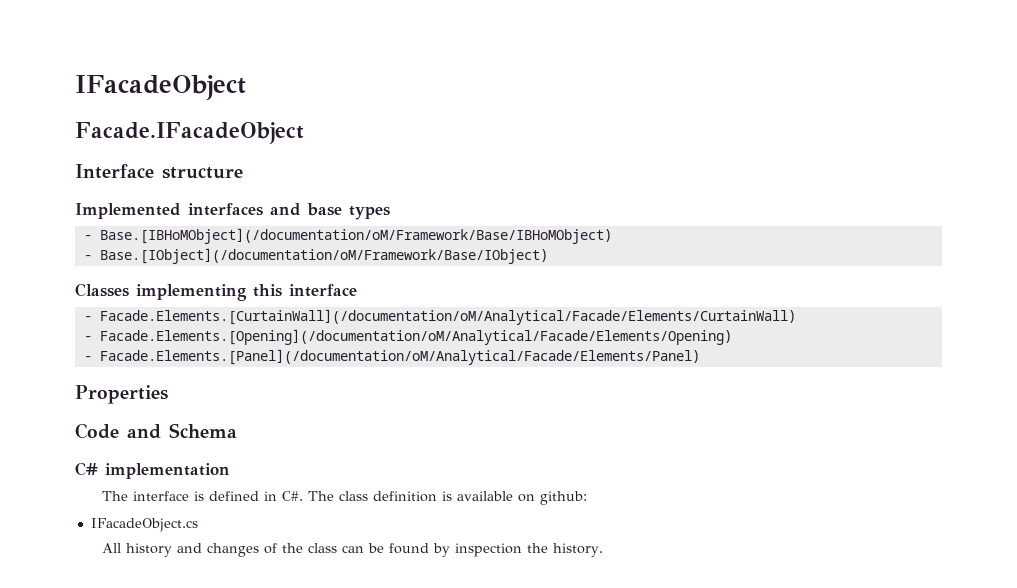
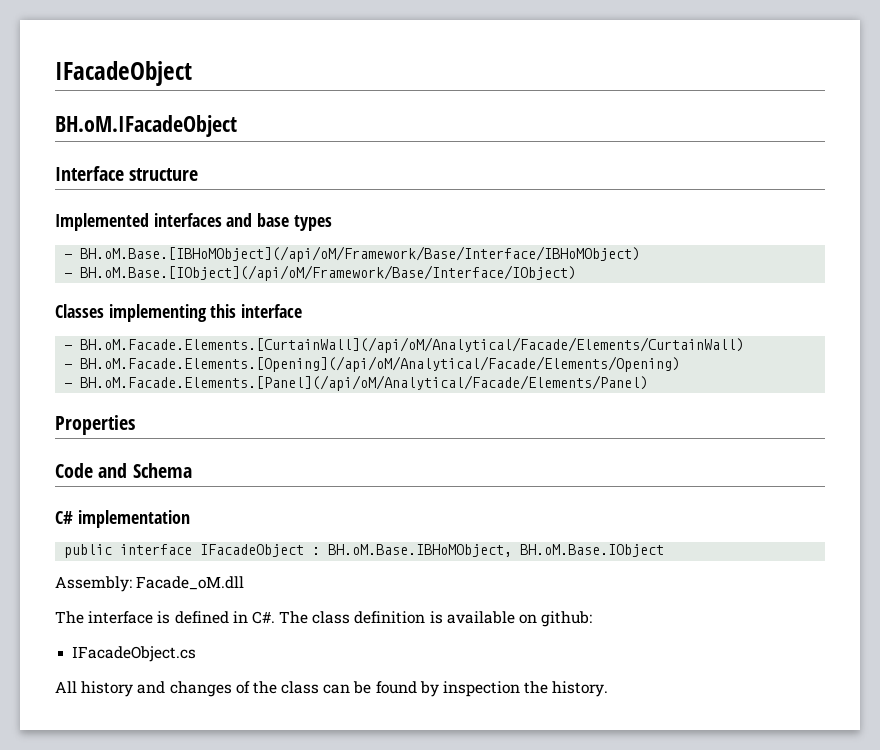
- Facade.IFacadeObject
+ BH.oM.IFacadeObject
- - Base.[IBHoMObject](/documentation/oM/Framework/Base/IBHoMObject)
- - Base.[IObject](/documentation/oM/Framework/Base/IObject)
+ - BH.oM.Base.[IBHoMObject](/api/oM/Framework/Base/Interface/IBHoMObject)
+ - BH.oM.Base.[IObject](/api/oM/Framework/Base/Interface/IObject)
- - Facade.Elements.[CurtainWall](/documentation/oM/Analytical/Facade/Elements/CurtainWall)
- - Facade.Elements.[Opening](/documentation/oM/Analytical/Facade/Elements/Opening)
- - Facade.Elements.[Panel](/documentation/oM/Analytical/Facade/Elements/Panel)
+ - BH.oM.Facade.Elements.[CurtainWall](/api/oM/Analytical/Facade/Elements/CurtainWall)
+ - BH.oM.Facade.Elements.[Opening](/api/oM/Analytical/Facade/Elements/Opening)
+ - BH.oM.Facade.Elements.[Panel](/api/oM/Analytical/Facade/Elements/Panel)
+ public interface IFacadeObject : BH.oM.Base.IBHoMObject, BH.oM.Base.IObject
+ Assembly: Facade_oM.dll

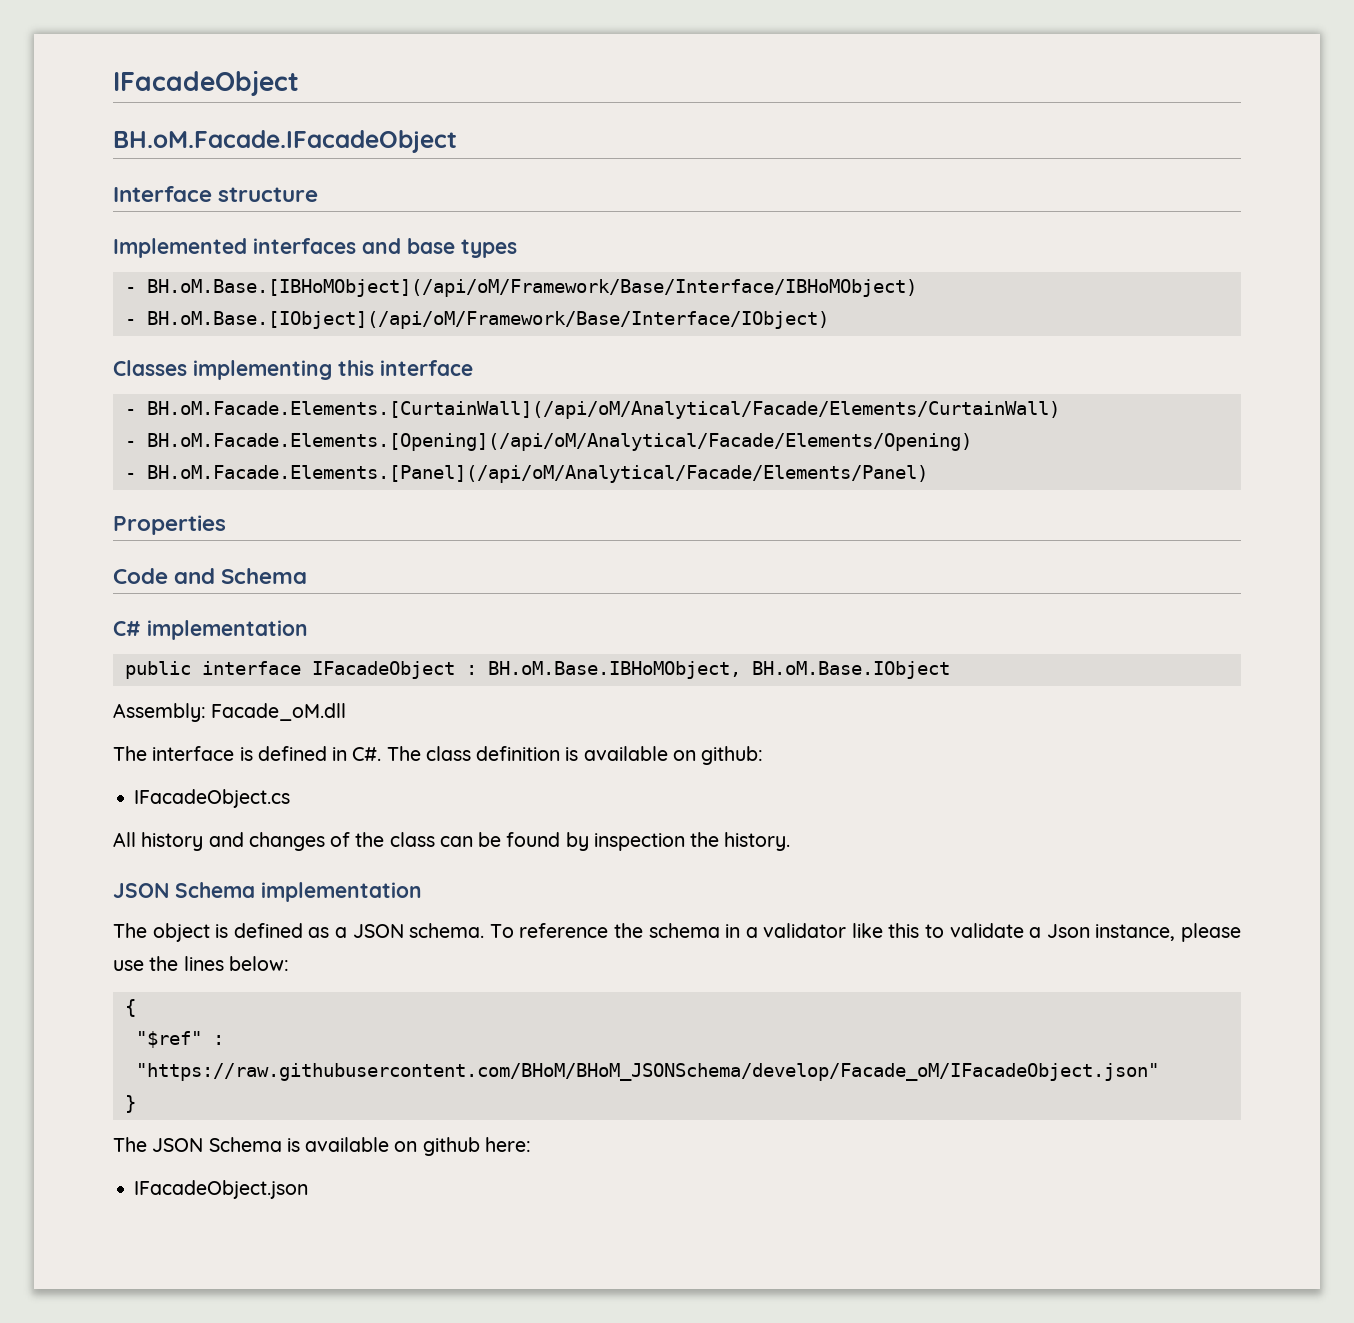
- BH.oM.IFacadeObject
+ BH.oM.Facade.IFacadeObject
+ JSON Schema implementation
+ The object is defined as a JSON schema. To reference the schema in a validator like this to validate a Json instance, please use the lines below:
+ {
+ "$ref" : "https://raw.githubusercontent.com/BHoM/BHoM_JSONSchema/develop/Facade_oM/IFacadeObject.json"
+ }
+ The JSON Schema is available on github here:
+ IFacadeObject.json

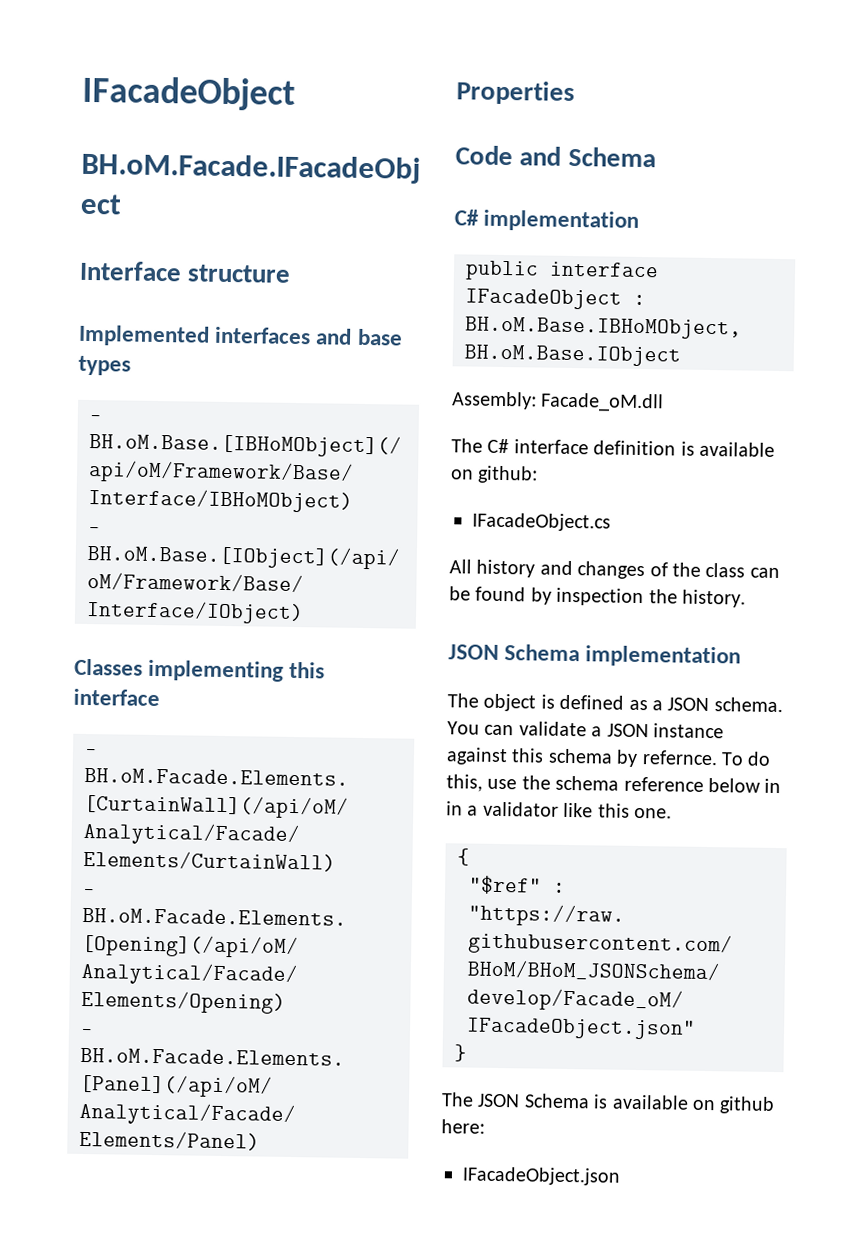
- The interface is defined in C#. The class definition is available on github:
+ The C# interface definition is available on github:
- To reference the schema in a validator like this to validate a Json instance, please use the lines below:
+ You can validate a JSON instance against this schema by refernce. To do this, use the schema reference below in in a validator like this one.

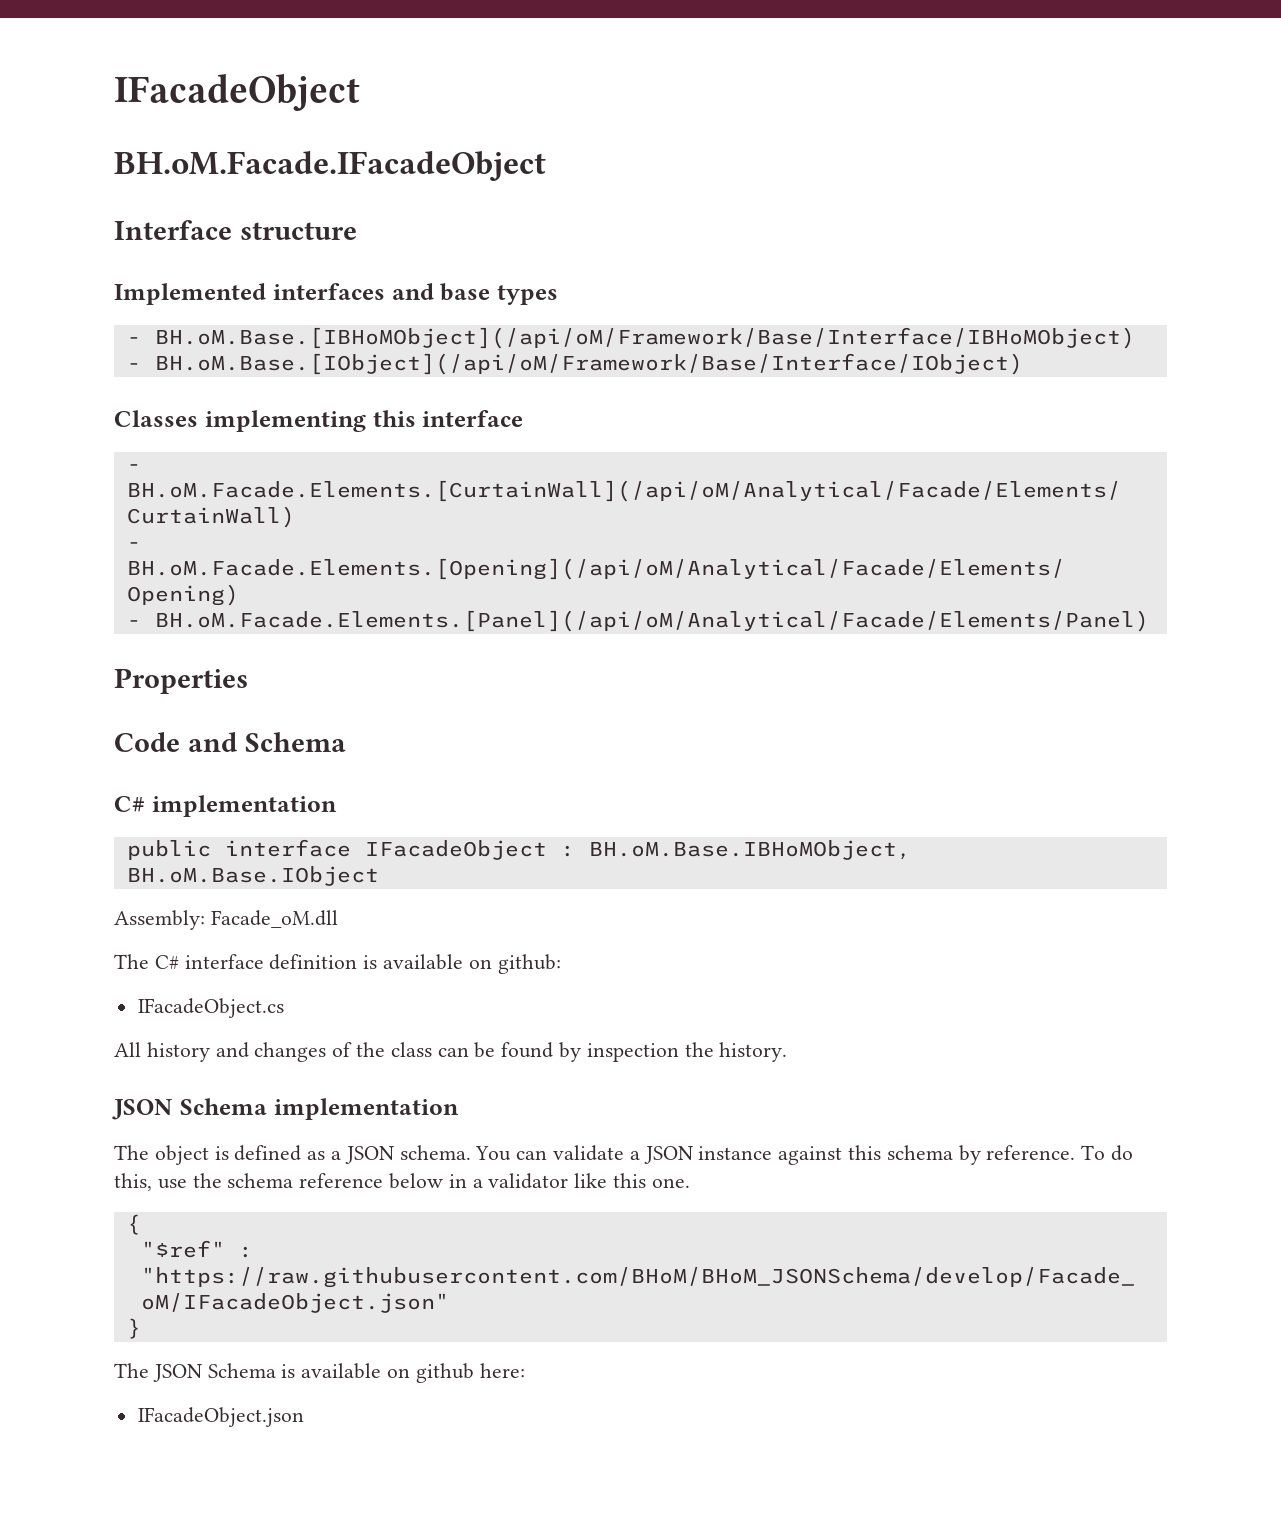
- You can validate a JSON instance against this schema by refernce.
+ You can validate a JSON instance against this schema by reference.
- To do this, use the schema reference below in in a validator like this one.
+ To do this, use the schema reference below in a validator like this one.

